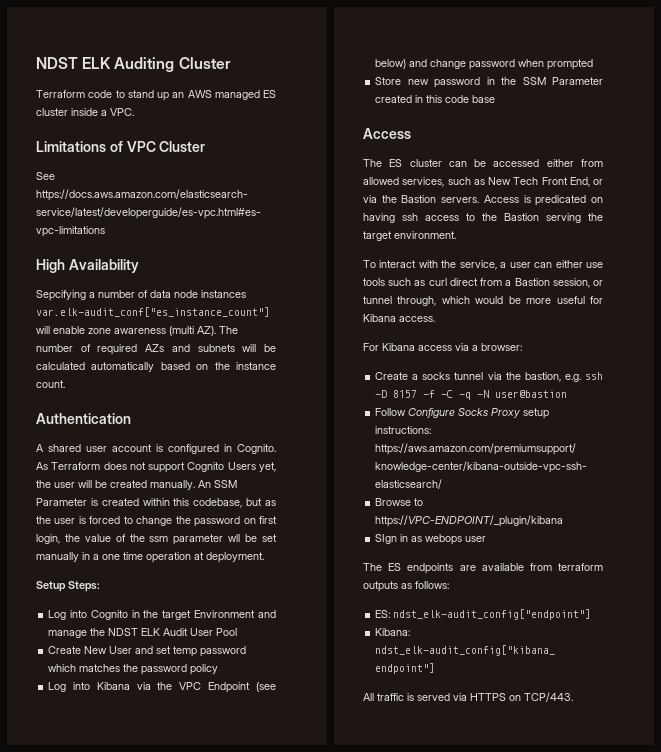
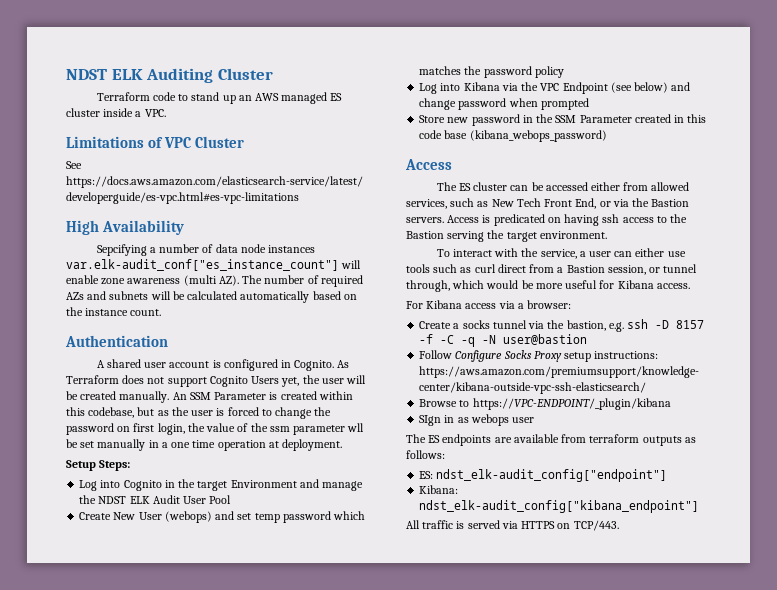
- Create New User and set temp password which matches the password policy
+ Create New User (webops) and set temp password which matches the password policy
- Store new password in the SSM Parameter created in this code base
+ Store new password in the SSM Parameter created in this code base (kibana_webops_password)

